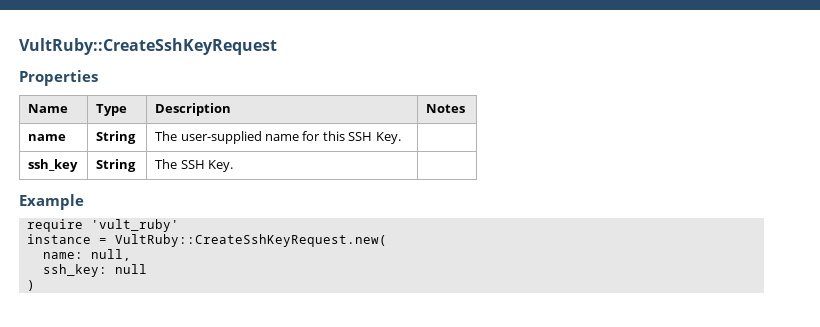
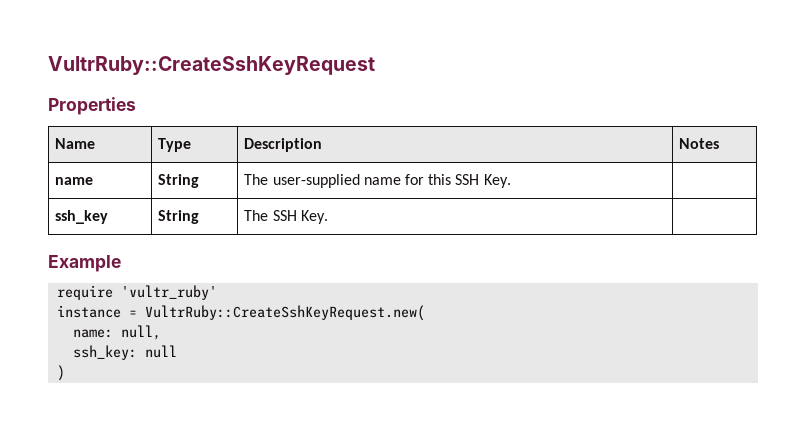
- VultRuby::CreateSshKeyRequest
+ VultrRuby::CreateSshKeyRequest
- require 'vult_ruby'
+ require 'vultr_ruby'
- instance = VultRuby::CreateSshKeyRequest.new(
+ instance = VultrRuby::CreateSshKeyRequest.new(

